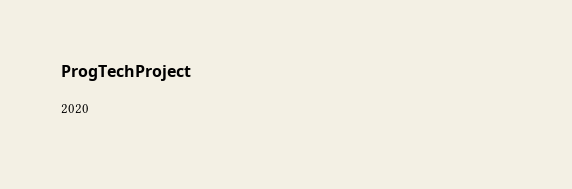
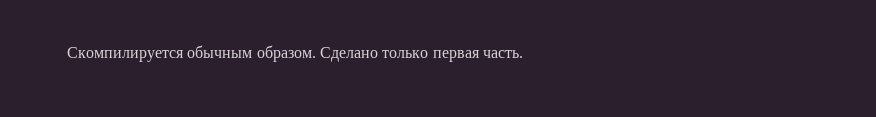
- ProgTechProject
- 2020
+ Скомпилируется обычным образом. Сделано только первая часть.

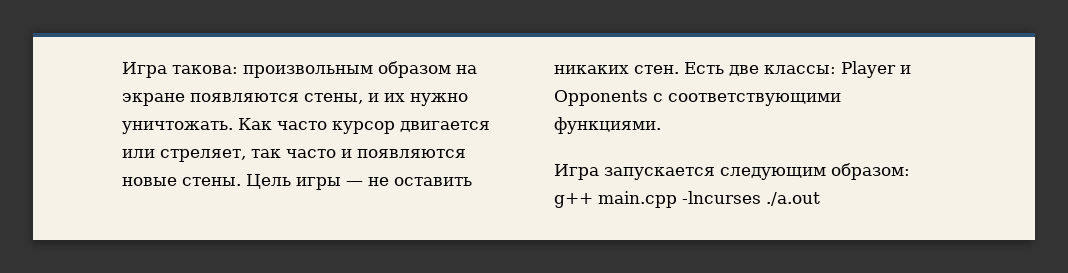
- Скомпилируется обычным образом. Сделано только первая часть.
+ Игра такова: произвольным образом на экране появляются стены, и их нужно уничтожать. Как часто курсор двигается или стреляет, так часто и появляются новые стены. Цель игры — не оставить никаких стен. Есть две классы: Player и Opponents с соответствующими функциями.
+ Игра запускается следующим образом: g++ main.cpp -lncurses ./a.out

